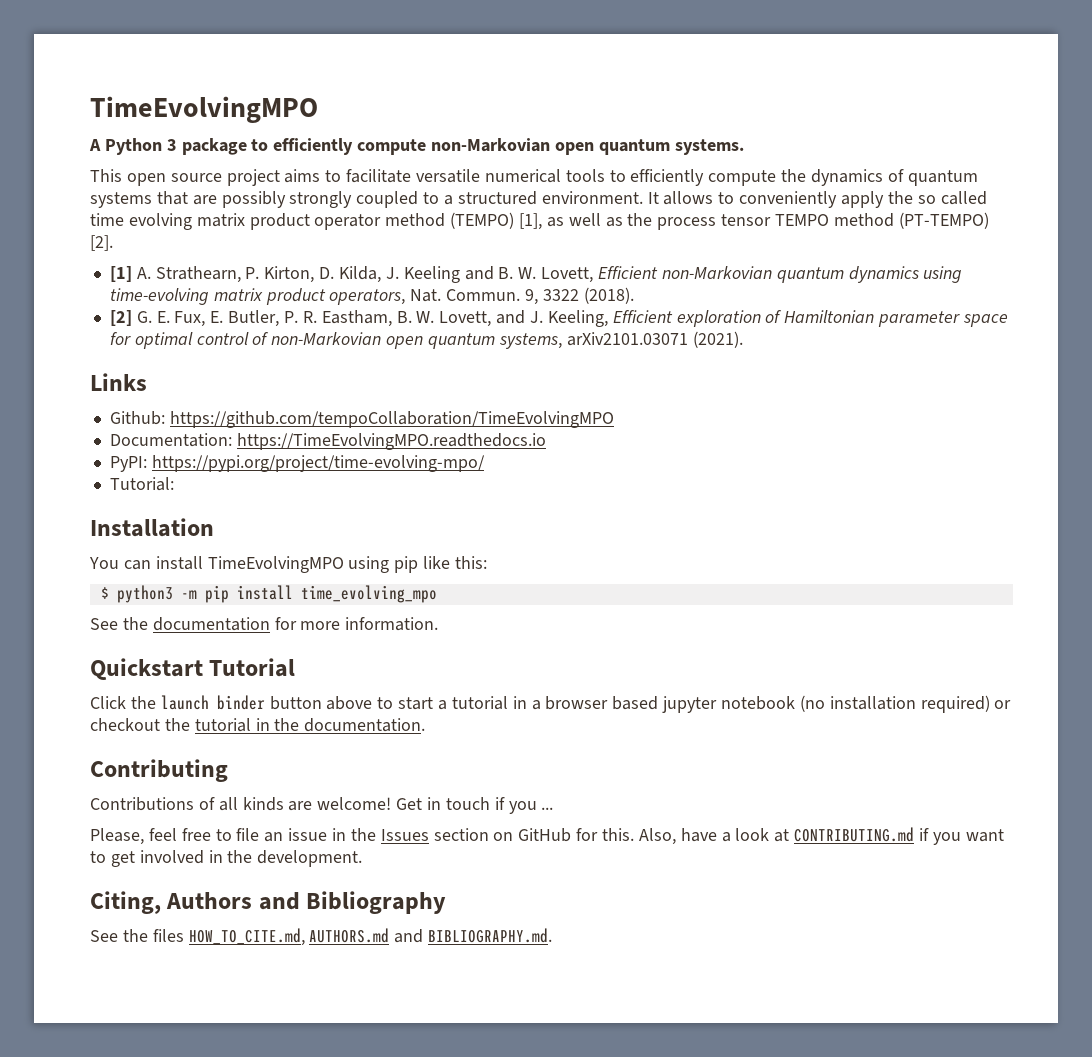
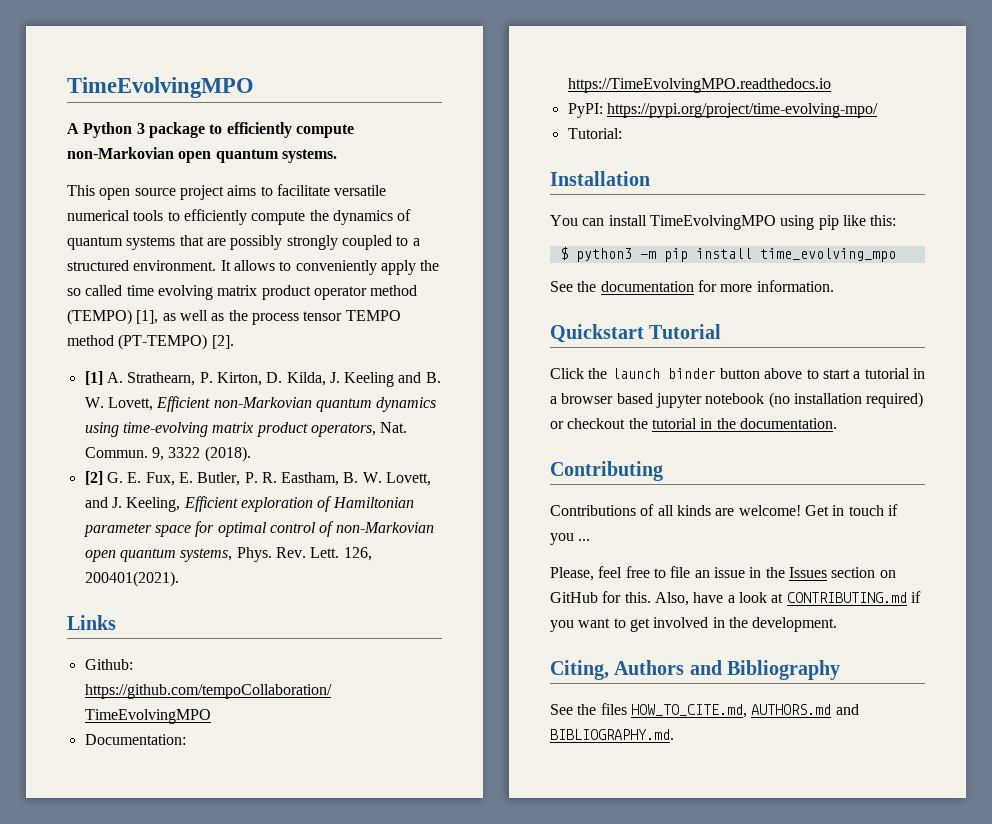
- [2] G. E. Fux, E. Butler, P. R. Eastham, B. W. Lovett, and J. Keeling, Efficient exploration of Hamiltonian parameter space for optimal control of non-Markovian open quantum systems, arXiv2101.03071 (2021).
+ [2] G. E. Fux, E. Butler, P. R. Eastham, B. W. Lovett, and J. Keeling, Efficient exploration of Hamiltonian parameter space for optimal control of non-Markovian open quantum systems, Phys. Rev. Lett. 126, 200401(2021).

